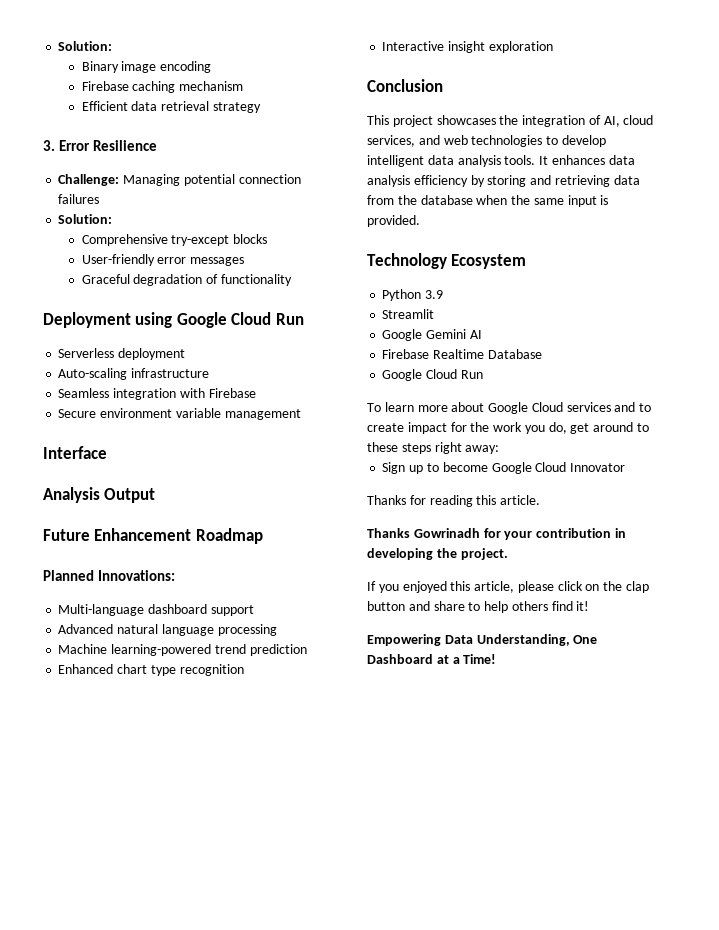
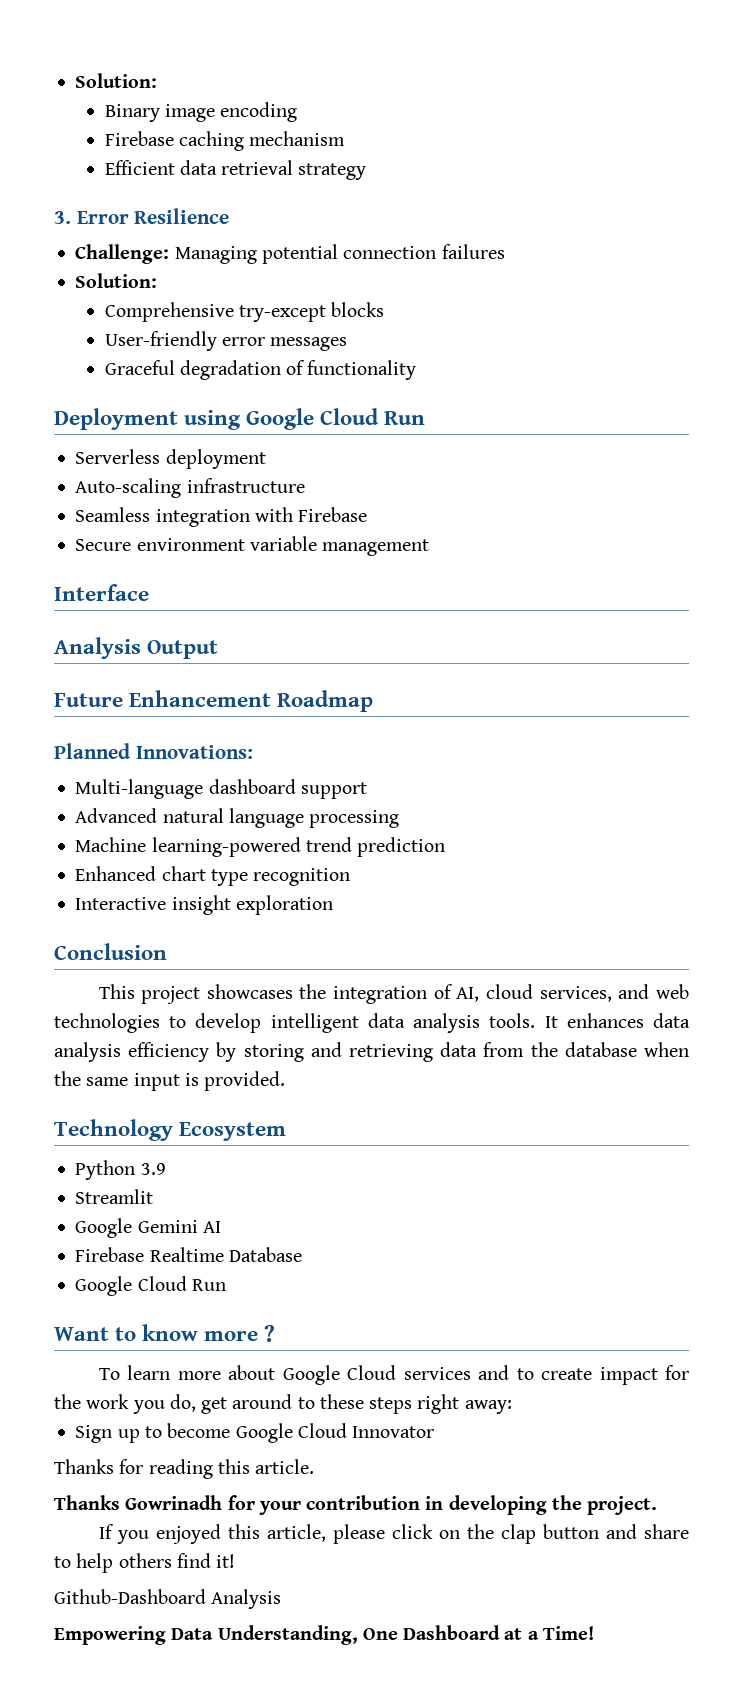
+ Want to know more ?
+ Github-Dashboard Analysis

